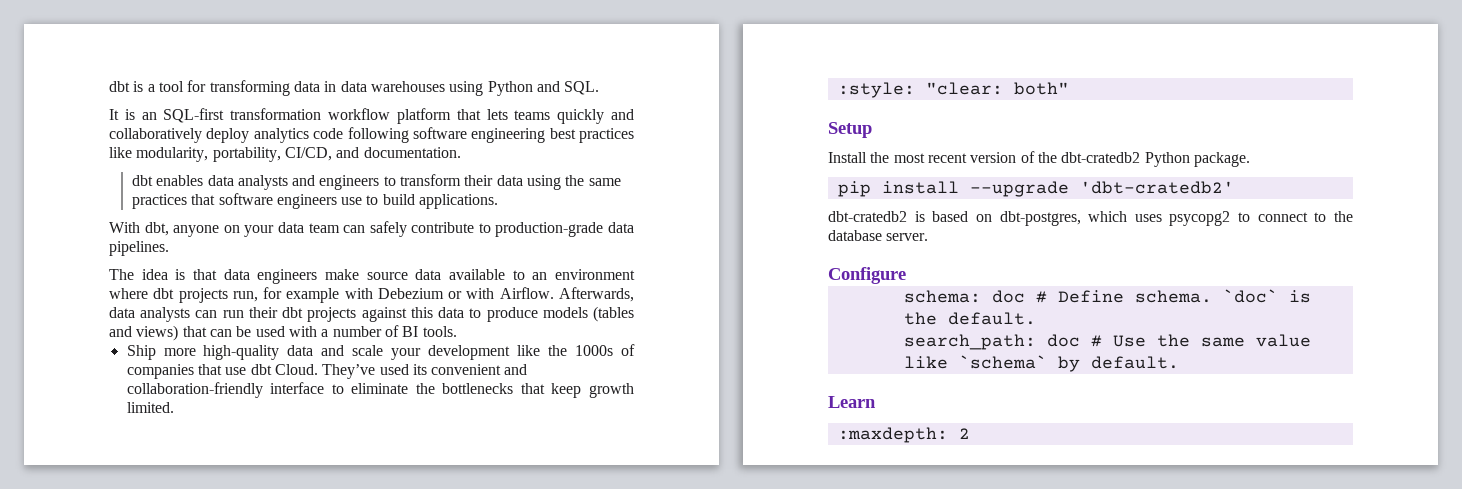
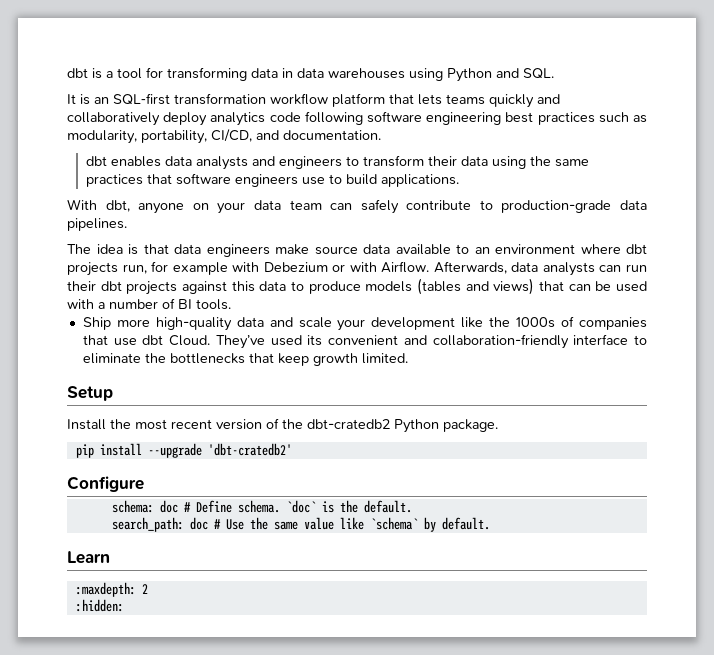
- It is an SQL‑first transformation workflow platform that lets teams quickly and collaboratively deploy analytics code following software engineering best practices like modularity, portability, CI/CD, and documentation.
+ It is an SQL‑first transformation workflow platform that lets teams quickly and collaboratively deploy analytics code following software engineering best practices such as modularity, portability, CI/CD, and documentation.
- :style: "clear: both"
- dbt-cratedb2 is based on dbt-postgres, which uses psycopg2 to connect to the database server.
+ :hidden:

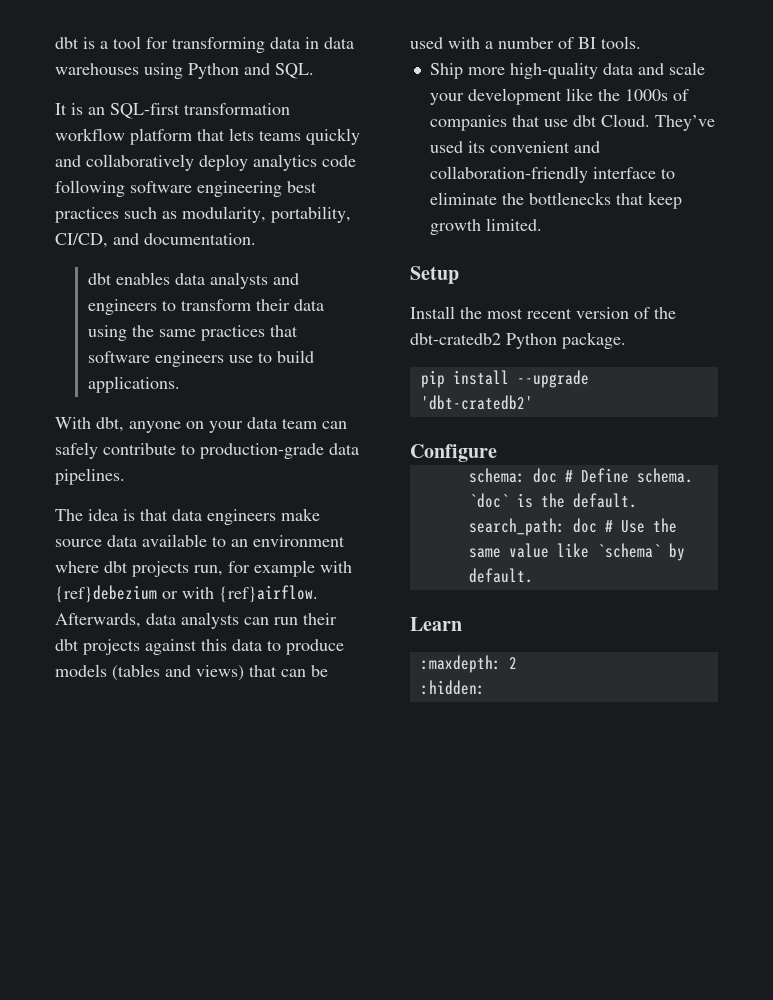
- The idea is that data engineers make source data available to an environment where dbt projects run, for example with Debezium or with Airflow.
+ The idea is that data engineers make source data available to an environment where dbt projects run, for example with {ref}debezium or with {ref}airflow.

